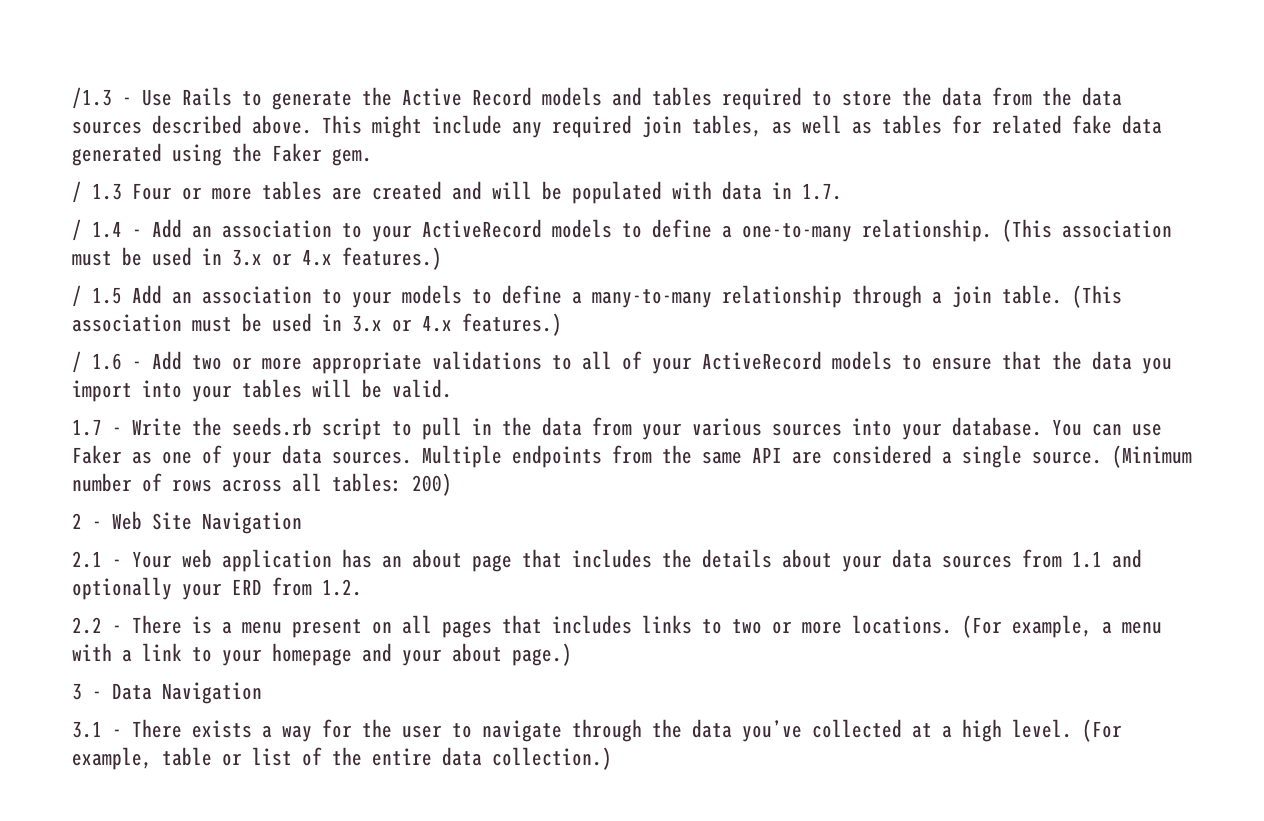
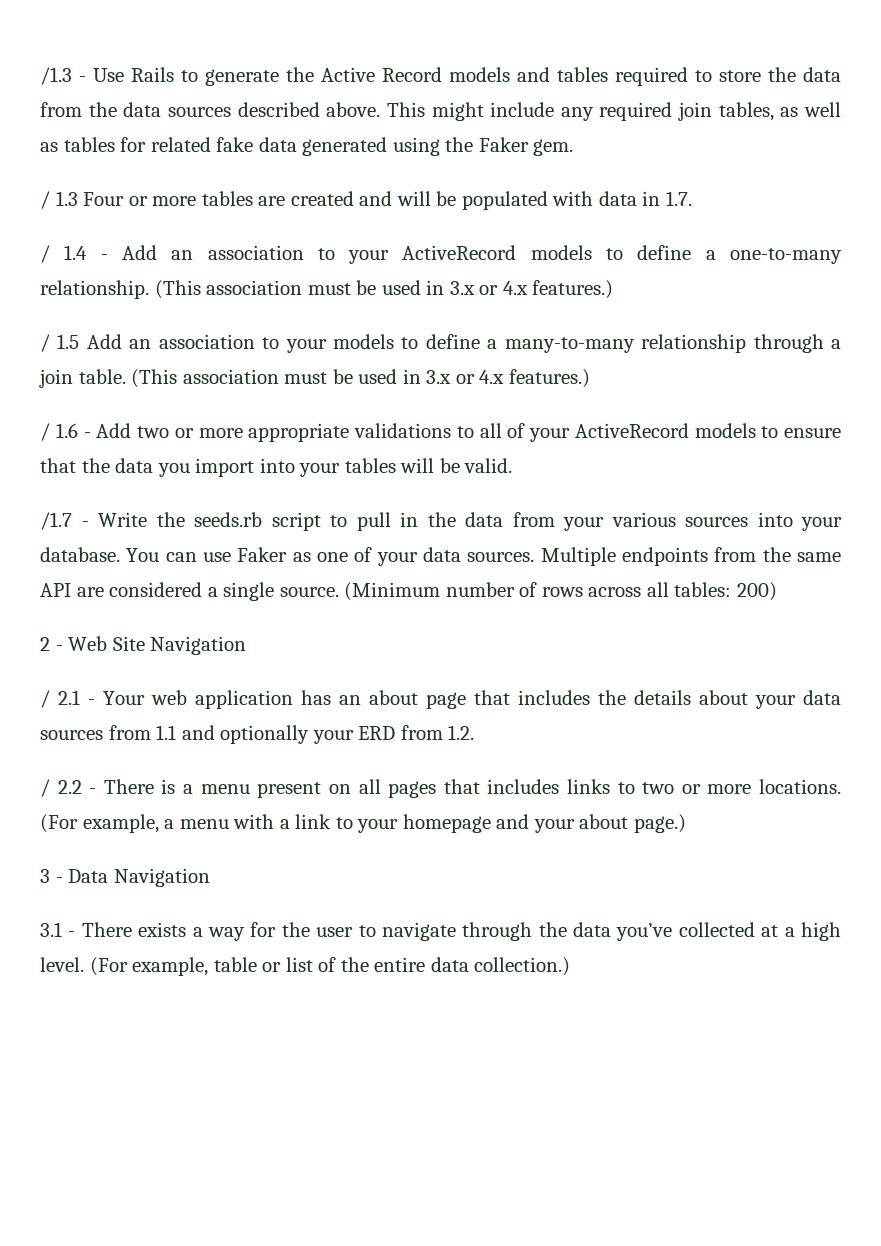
- 1.7 - Write the seeds.rb script to pull in the data from your various sources into your database.
+ /1.7 - Write the seeds.rb script to pull in the data from your various sources into your database.
- 2.1 - Your web application has an about page that includes the details about your data sources from 1.1 and optionally your ERD from 1.2.
+ / 2.1 - Your web application has an about page that includes the details about your data sources from 1.1 and optionally your ERD from 1.2.
- 2.2 - There is a menu present on all pages that includes links to two or more locations.
+ / 2.2 - There is a menu present on all pages that includes links to two or more locations.

